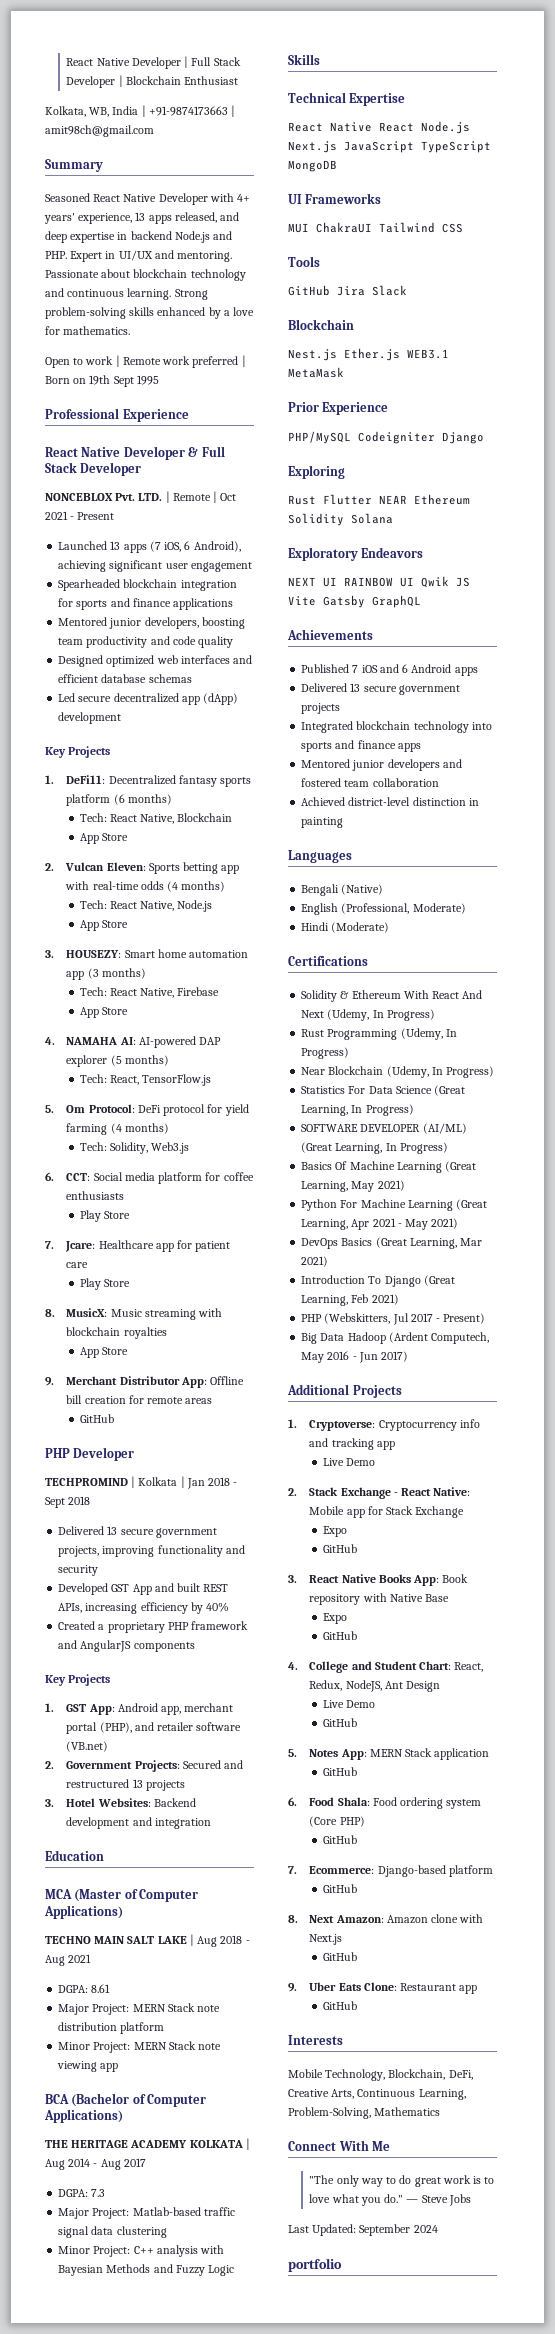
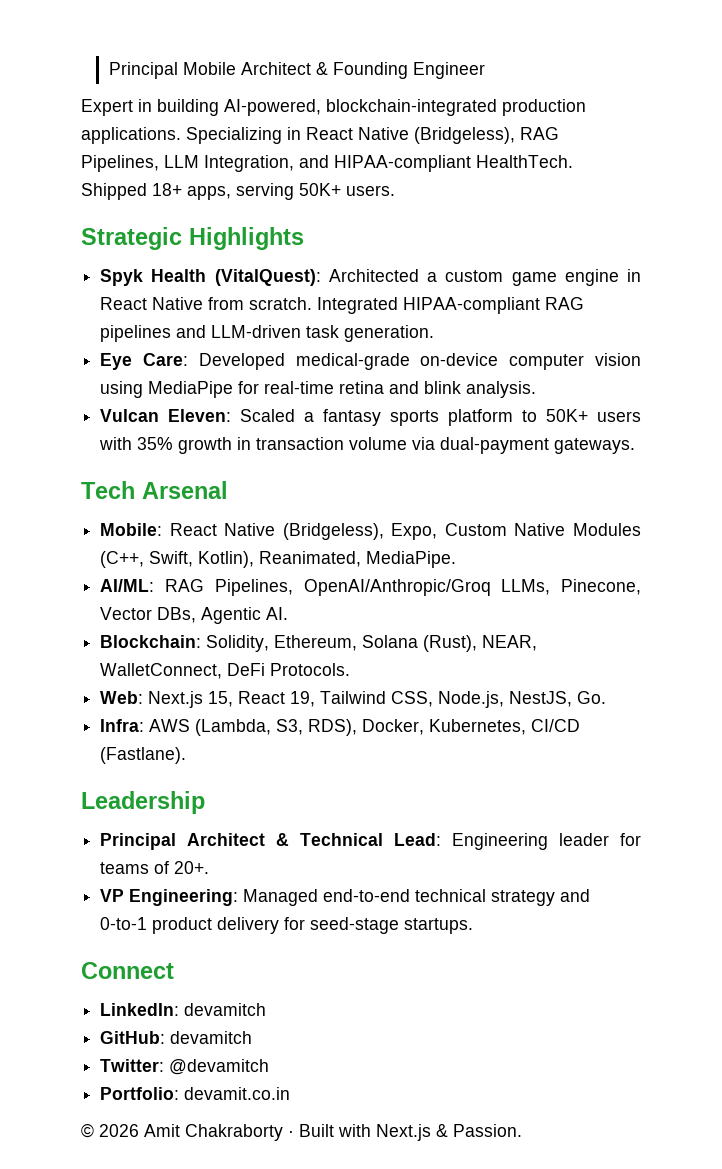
- React Native Developer | Full Stack Developer | Blockchain Enthusiast
- Kolkata, WB, India | +91-9874173663 | amit98ch@gmail.com
- Summary
- Seasoned React Native Developer with 4+ years' experience, 13 apps released, and deep expertise in backend Node.js and PHP. Expert in UI/UX and mentoring. Passionate about blockchain technology and continuous learning. Strong problem-solving skills enhanced by a love for mathematics.
- Open to work | Remote work preferred | Born on 19th Sept 1995
- Professional Experience
- React Native Developer & Full Stack Developer
- NONCEBLOX Pvt. LTD. | Remote | Oct 2021 - Present
- Launched 13 apps (7 iOS, 6 Android), achieving significant user engagement
- Spearheaded blockchain integration for sports and finance applications
- Mentored junior developers, boosting team productivity and code quality
- Designed optimized web interfaces and efficient database schemas
- Led secure decentralized app (dApp) development
- Key Projects
- 1. DeFi11: Decentralized fantasy sports platform (6 months)
- Tech: React Native, Blockchain
- App Store
- 2. Vulcan Eleven: Sports betting app with real-time odds (4 months)
- Tech: React Native, Node.js
- App Store
- 3. HOUSEZY: Smart home automation app (3 months)
- Tech: React Native, Firebase
- App Store
- 4. NAMAHA AI: AI-powered DAP explorer (5 months)
- Tech: React, TensorFlow.js
- 5. Om Protocol: DeFi protocol for yield farming (4 months)
- Tech: Solidity, Web3.js
- 6. CCT: Social media platform for coffee enthusiasts
- Play Store
- 7. Jcare: Healthcare app for patient care
- Play Store
- 8. MusicX: Music streaming with blockchain royalties
- App Store
- 9. Merchant Distributor App: Offline bill creation for remote areas
- GitHub
- PHP Developer
- TECHPROMIND | Kolkata | Jan 2018 - Sept 2018
- Delivered 13 secure government projects, improving functionality and security
- Developed GST App and built REST APIs, increasing efficiency by 40%
- Created a proprietary PHP framework and AngularJS components
- Key Projects
- 1. GST App: Android app, merchant portal (PHP), and retailer software (VB.net)
- 2. Government Projects: Secured and restructured 13 projects
- 3. Hotel Websites: Backend development and integration
- Education
- MCA (Master of Computer Applications)
- TECHNO MAIN SALT LAKE | Aug 2018 - Aug 2021
- DGPA: 8.61
- Major Project: MERN Stack note distribution platform
- Minor Project: MERN Stack note viewing app
- BCA (Bachelor of Computer Applications)
- THE HERITAGE ACADEMY KOLKATA | Aug 2014 - Aug 2017
- DGPA: 7.3
- Major Project: Matlab-based traffic signal data clustering
- Minor Project: C++ analysis with Bayesian Methods and Fuzzy Logic
- Skills
- Technical Expertise
- React Native React Node.js Next.js JavaScript TypeScript MongoDB
- UI Frameworks
- MUI ChakraUI Tailwind CSS
- Tools
- GitHub Jira Slack
- Blockchain
- Nest.js Ether.js WEB3.1 MetaMask
- Prior Experience
- PHP/MySQL Codeigniter Django
- Exploring
- Rust Flutter NEAR Ethereum Solidity Solana
- Exploratory Endeavors
- NEXT UI RAINBOW UI Qwik JS Vite Gatsby GraphQL
- Achievements
- Published 7 iOS and 6 Android apps
- Delivered 13 secure government projects
- Integrated blockchain technology into sports and finance apps
- Mentored junior developers and fostered team collaboration
- Achieved district-level distinction in painting
- Languages
- Bengali (Native)
- English (Professional, Moderate)
- Hindi (Moderate)
- Certifications
- Solidity & Ethereum With React And Next (Udemy, In Progress)
- Rust Programming (Udemy, In Progress)
- Near Blockchain (Udemy, In Progress)
- Statistics For Data Science (Great Learning, In Progress)
- SOFTWARE DEVELOPER (AI/ML) (Great Learning, In Progress)
- Basics Of Machine Learning (Great Learning, May 2021)
- Python For Machine Learning (Great Learning, Apr 2021 - May 2021)
- DevOps Basics (Great Learning, Mar 2021)
- Introduction To Django (Great Learning, Feb 2021)
- PHP (Webskitters, Jul 2017 - Present)
- Big Data Hadoop (Ardent Computech, May 2016 - Jun 2017)
- Additional Projects
- 1. Cryptoverse: Cryptocurrency info and tracking app
- Live Demo
- 2. Stack Exchange - React Native: Mobile app for Stack Exchange
- Expo
- GitHub
- 3. React Native Books App: Book repository with Native Base
- Expo
- GitHub
- 4. College and Student Chart: React, Redux, NodeJS, Ant Design
- Live Demo
- GitHub
- 5. Notes App: MERN Stack application
- GitHub
- 6. Food Shala: Food ordering system (Core PHP)
- GitHub
- 7. Ecommerce: Django-based platform
- GitHub
- 8. Next Amazon: Amazon clone with Next.js
- GitHub
- 9. Uber Eats Clone: Restaurant app
- GitHub
- Interests
- Mobile Technology, Blockchain, DeFi, Creative Arts, Continuous Learning, Problem-Solving, Mathematics
- Connect With Me
- "The only way to do great work is to love what you do." — Steve Jobs
- Last Updated: September 2024
- portfolio
+ Principal Mobile Architect & Founding Engineer
+ Expert in building AI-powered, blockchain-integrated production applications. Specializing in React Native (Bridgeless), RAG Pipelines, LLM Integration, and HIPAA-compliant HealthTech. Shipped 18+ apps, serving 50K+ users.
+ Strategic Highlights
+ Spyk Health (VitalQuest): Architected a custom game engine in React Native from scratch. Integrated HIPAA-compliant RAG pipelines and LLM-driven task generation.
+ Eye Care: Developed medical-grade on-device computer vision using MediaPipe for real-time retina and blink analysis.
+ Vulcan Eleven: Scaled a fantasy sports platform to 50K+ users with 35% growth in transaction volume via dual-payment gateways.
+ Tech Arsenal
+ Mobile: React Native (Bridgeless), Expo, Custom Native Modules (C++, Swift, Kotlin), Reanimated, MediaPipe.
+ AI/ML: RAG Pipelines, OpenAI/Anthropic/Groq LLMs, Pinecone, Vector DBs, Agentic AI.
+ Blockchain: Solidity, Ethereum, Solana (Rust), NEAR, WalletConnect, DeFi Protocols.
+ Web: Next.js 15, React 19, Tailwind CSS, Node.js, NestJS, Go.
+ Infra: AWS (Lambda, S3, RDS), Docker, Kubernetes, CI/CD (Fastlane).
+ Leadership
+ Principal Architect & Technical Lead: Engineering leader for teams of 20+.
+ VP Engineering: Managed end-to-end technical strategy and 0-to-1 product delivery for seed-stage startups.
+ Connect
+ LinkedIn: devamitch
+ GitHub: devamitch
+ Twitter: @devamitch
+ Portfolio: devamit.co.in
+ © 2026 Amit Chakraborty · Built with Next.js & Passion.

